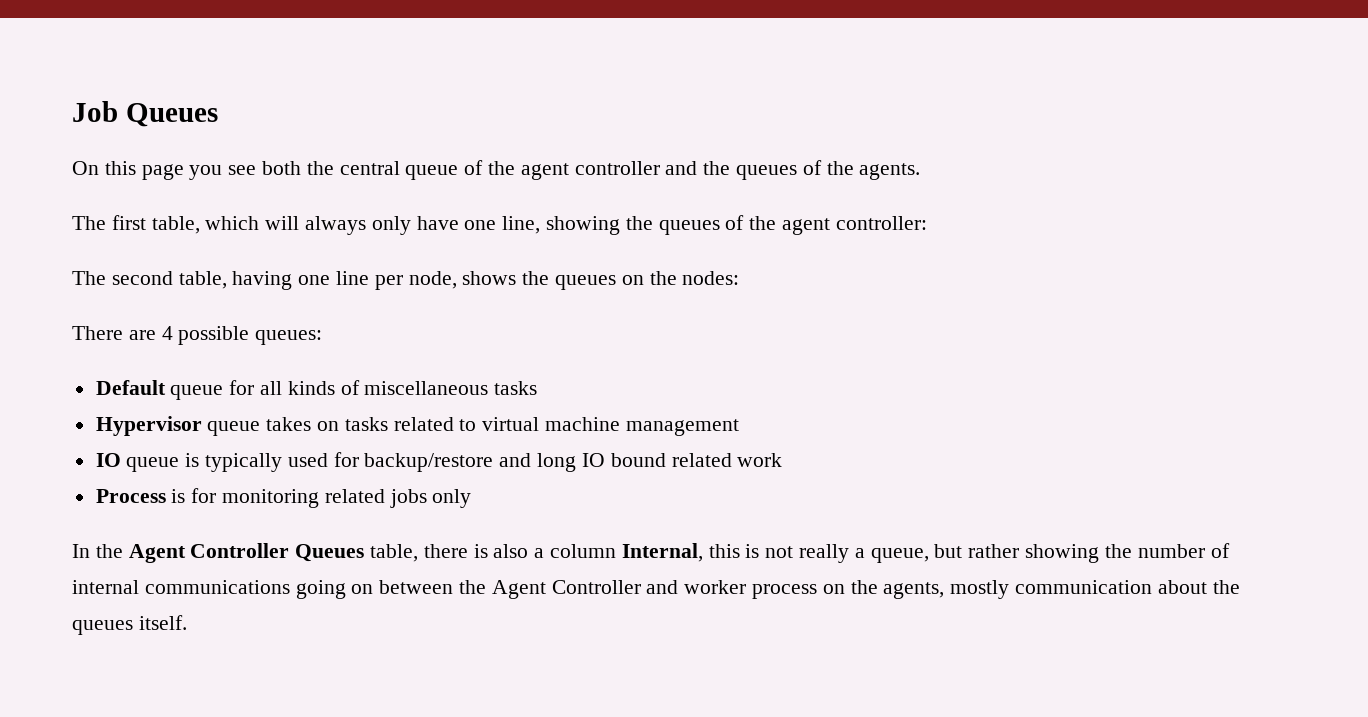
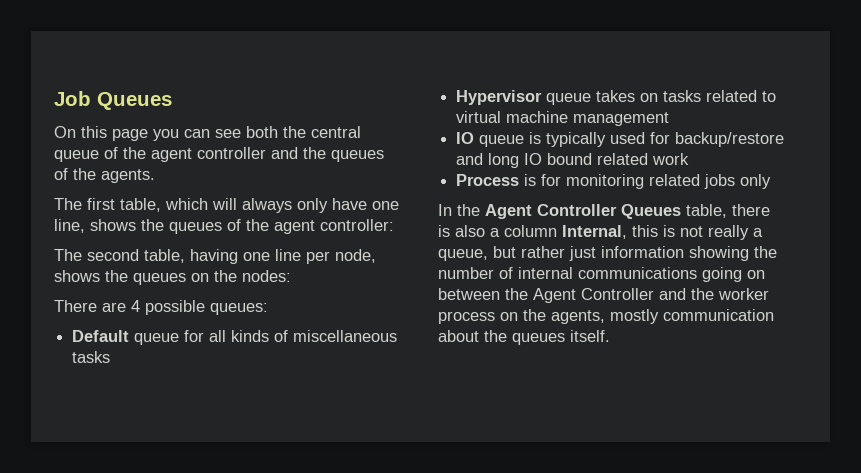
- On this page you see both the central queue of the agent controller and the queues of the agents.
+ On this page you can see both the central queue of the agent controller and the queues of the agents.
- The first table, which will always only have one line, showing the queues of the agent controller:
+ The first table, which will always only have one line, shows the queues of the agent controller:
- In the Agent Controller Queues table, there is also a column Internal, this is not really a queue, but rather showing the number of internal communications going on between the Agent Controller and worker process on the agents, mostly communication about the queues itself.
+ In the Agent Controller Queues table, there is also a column Internal, this is not really a queue, but rather just information showing the number of internal communications going on between the Agent Controller and the worker process on the agents, mostly communication about the queues itself.

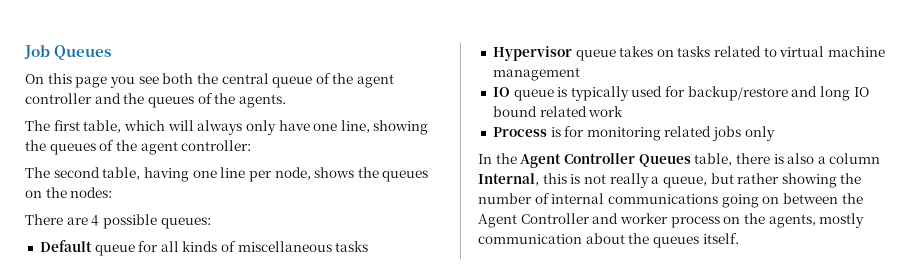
- On this page you can see both the central queue of the agent controller and the queues of the agents.
+ On this page you see both the central queue of the agent controller and the queues of the agents.
- The first table, which will always only have one line, shows the queues of the agent controller:
+ The first table, which will always only have one line, showing the queues of the agent controller:
- In the Agent Controller Queues table, there is also a column Internal, this is not really a queue, but rather just information showing the number of internal communications going on between the Agent Controller and the worker process on the agents, mostly communication about the queues itself.
+ In the Agent Controller Queues table, there is also a column Internal, this is not really a queue, but rather showing the number of internal communications going on between the Agent Controller and worker process on the agents, mostly communication about the queues itself.

